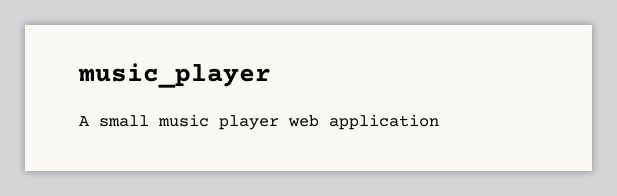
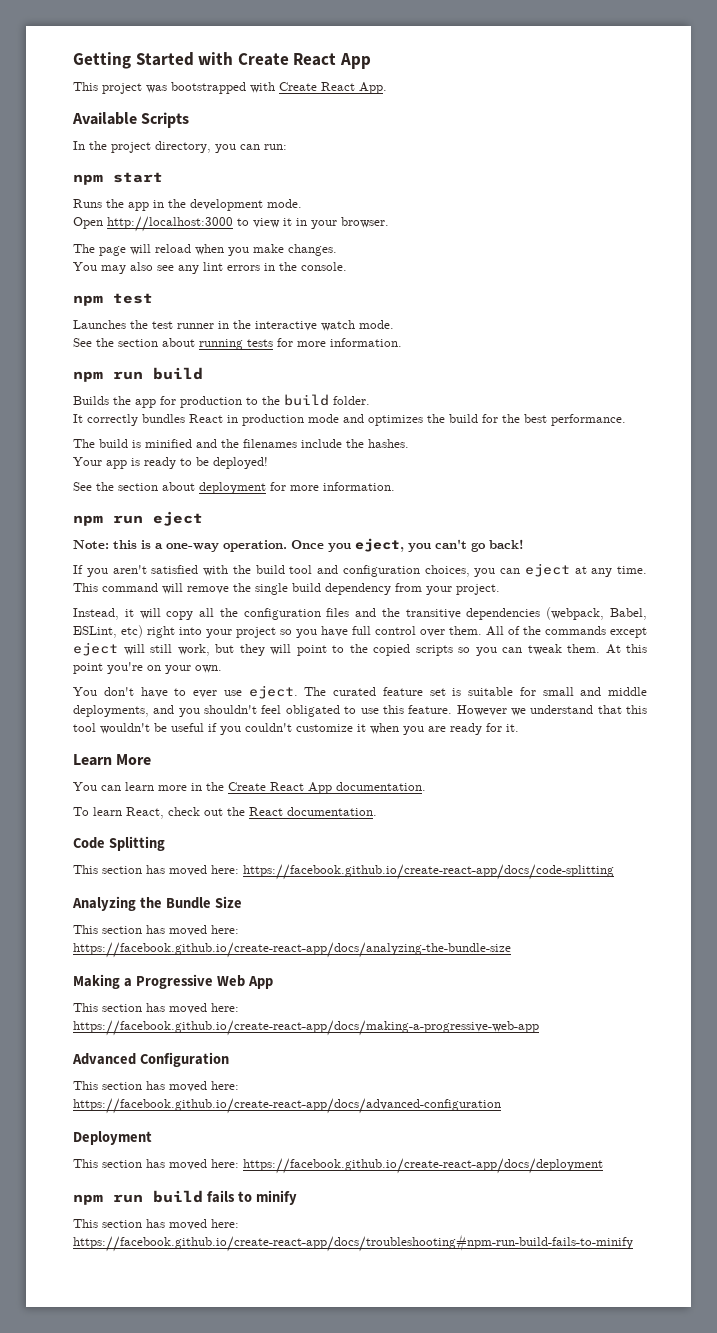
- music_player
- A small music player web application
+ Getting Started with Create React App
+ This project was bootstrapped with Create React App.
+ Available Scripts
+ In the project directory, you can run:
+ npm start
+ Runs the app in the development mode.
+ Open http://localhost:3000 to view it in your browser.
+ The page will reload when you make changes.
+ You may also see any lint errors in the console.
+ npm test
+ Launches the test runner in the interactive watch mode.
+ See the section about running tests for more information.
+ npm run build
+ Builds the app for production to the build folder.
+ It correctly bundles React in production mode and optimizes the build for the best performance.
+ The build is minified and the filenames include the hashes.
+ Your app is ready to be deployed!
+ See the section about deployment for more information.
+ npm run eject
+ Note: this is a one-way operation. Once you eject, you can't go back!
+ If you aren't satisfied with the build tool and configuration choices, you can eject at any time. This command will remove the single build dependency from your project.
+ Instead, it will copy all the configuration files and the transitive dependencies (webpack, Babel, ESLint, etc) right into your project so you have full control over them. All of the commands except eject will still work, but they will point to the copied scripts so you can tweak them. At this point you're on your own.
+ You don't have to ever use eject. The curated feature set is suitable for small and middle deployments, and you shouldn't feel obligated to use this feature. However we understand that this tool wouldn't be useful if you couldn't customize it when you are ready for it.
+ Learn More
+ You can learn more in the Create React App documentation.
+ To learn React, check out the React documentation.
+ Code Splitting
+ This section has moved here: https://facebook.github.io/create-react-app/docs/code-splitting
+ Analyzing the Bundle Size
+ This section has moved here: https://facebook.github.io/create-react-app/docs/analyzing-the-bundle-size
+ Making a Progressive Web App
+ This section has moved here: https://facebook.github.io/create-react-app/docs/making-a-progressive-web-app
+ Advanced Configuration
+ This section has moved here: https://facebook.github.io/create-react-app/docs/advanced-configuration
+ Deployment
+ This section has moved here: https://facebook.github.io/create-react-app/docs/deployment
+ npm run build fails to minify
+ This section has moved here: https://facebook.github.io/create-react-app/docs/troubleshooting#npm-run-build-fails-to-minify

